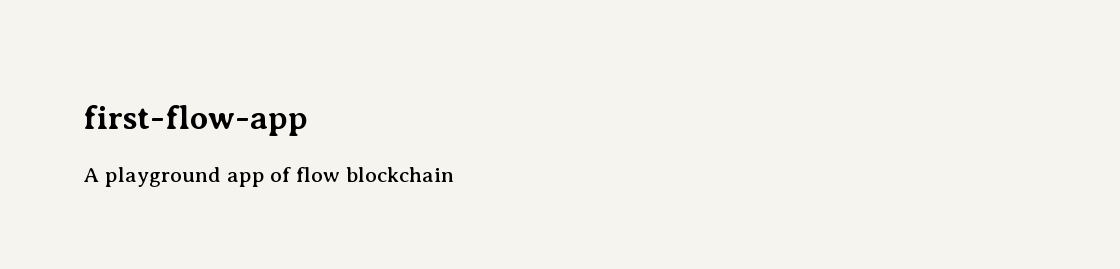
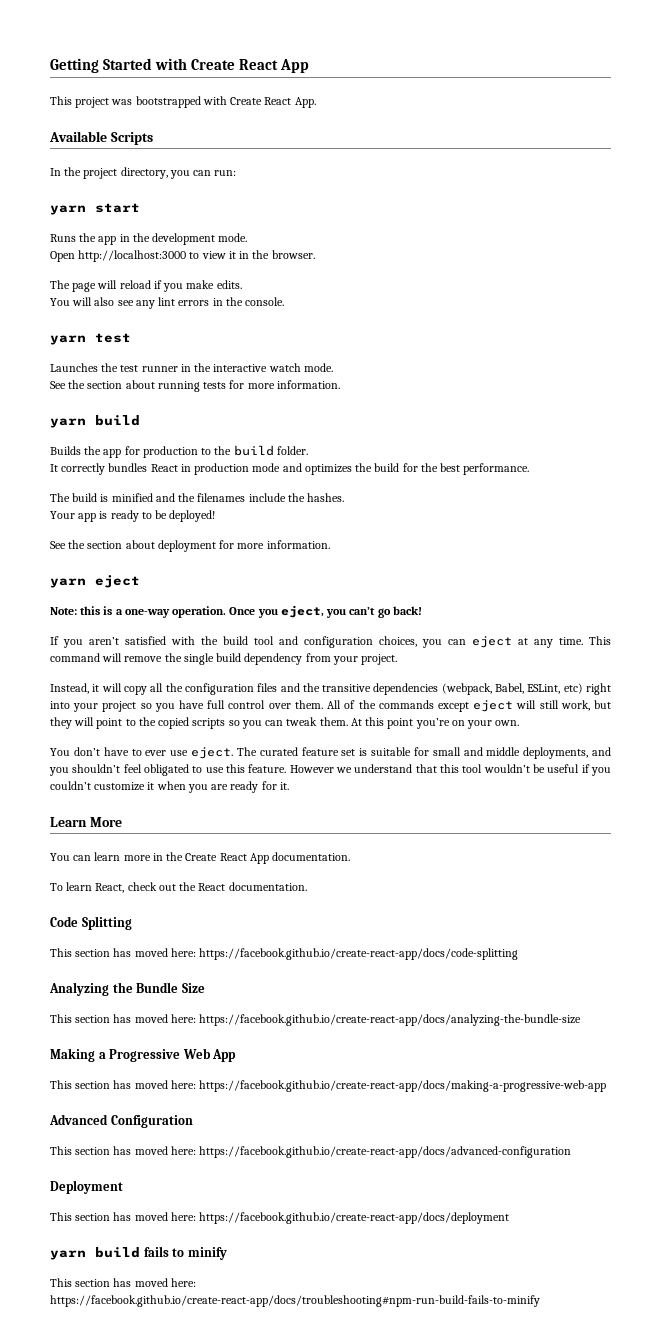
- first-flow-app
- A playground app of flow blockchain
+ Getting Started with Create React App
+ This project was bootstrapped with Create React App.
+ Available Scripts
+ In the project directory, you can run:
+ yarn start
+ Runs the app in the development mode.
+ Open http://localhost:3000 to view it in the browser.
+ The page will reload if you make edits.
+ You will also see any lint errors in the console.
+ yarn test
+ Launches the test runner in the interactive watch mode.
+ See the section about running tests for more information.
+ yarn build
+ Builds the app for production to the build folder.
+ It correctly bundles React in production mode and optimizes the build for the best performance.
+ The build is minified and the filenames include the hashes.
+ Your app is ready to be deployed!
+ See the section about deployment for more information.
+ yarn eject
+ Note: this is a one-way operation. Once you eject, you can’t go back!
+ If you aren’t satisfied with the build tool and configuration choices, you can eject at any time. This command will remove the single build dependency from your project.
+ Instead, it will copy all the configuration files and the transitive dependencies (webpack, Babel, ESLint, etc) right into your project so you have full control over them. All of the commands except eject will still work, but they will point to the copied scripts so you can tweak them. At this point you’re on your own.
+ You don’t have to ever use eject. The curated feature set is suitable for small and middle deployments, and you shouldn’t feel obligated to use this feature. However we understand that this tool wouldn’t be useful if you couldn’t customize it when you are ready for it.
+ Learn More
+ You can learn more in the Create React App documentation.
+ To learn React, check out the React documentation.
+ Code Splitting
+ This section has moved here: https://facebook.github.io/create-react-app/docs/code-splitting
+ Analyzing the Bundle Size
+ This section has moved here: https://facebook.github.io/create-react-app/docs/analyzing-the-bundle-size
+ Making a Progressive Web App
+ This section has moved here: https://facebook.github.io/create-react-app/docs/making-a-progressive-web-app
+ Advanced Configuration
+ This section has moved here: https://facebook.github.io/create-react-app/docs/advanced-configuration
+ Deployment
+ This section has moved here: https://facebook.github.io/create-react-app/docs/deployment
+ yarn build fails to minify
+ This section has moved here: https://facebook.github.io/create-react-app/docs/troubleshooting#npm-run-build-fails-to-minify

